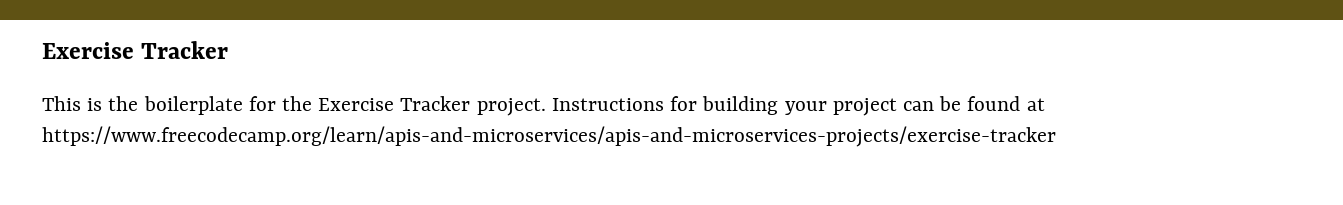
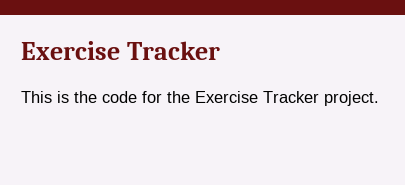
- This is the boilerplate for the Exercise Tracker project. Instructions for building your project can be found at https://www.freecodecamp.org/learn/apis-and-microservices/apis-and-microservices-projects/exercise-tracker
+ This is the code for the Exercise Tracker project.

